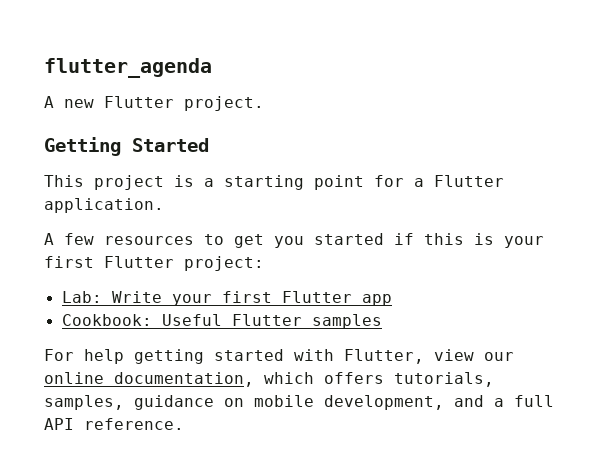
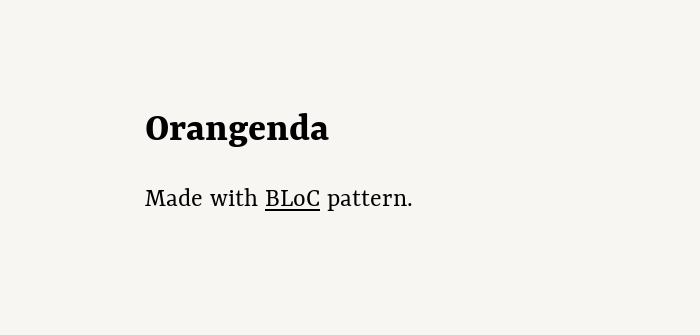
- flutter_agenda
- A new Flutter project.
- Getting Started
- This project is a starting point for a Flutter application.
- A few resources to get you started if this is your first Flutter project:
- Lab: Write your first Flutter app
- Cookbook: Useful Flutter samples
- For help getting started with Flutter, view our online documentation, which offers tutorials, samples, guidance on mobile development, and a full API reference.
+ Orangenda
+ Made with BLoC pattern.

